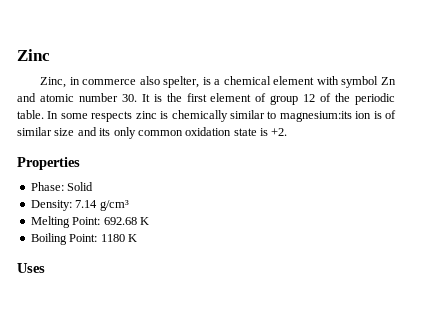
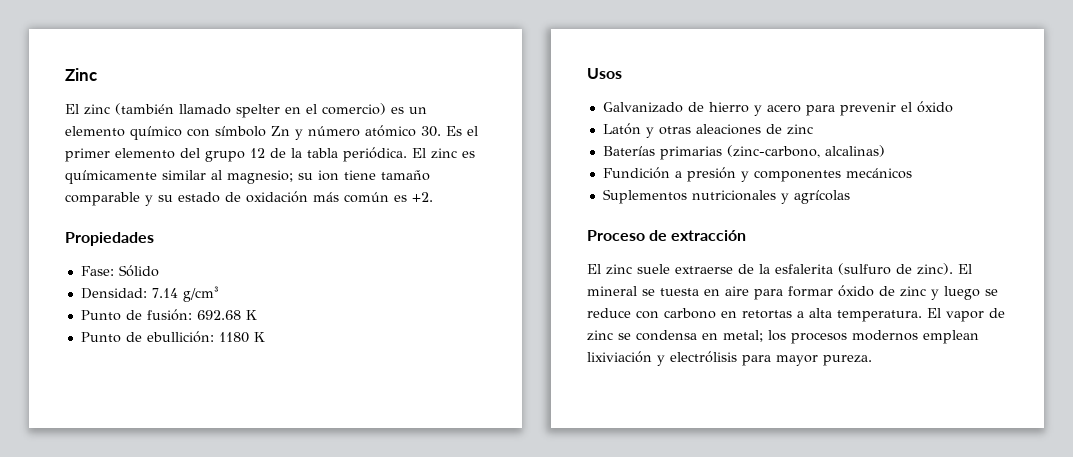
- Zinc, in commerce also spelter, is a chemical element with symbol Zn and atomic number 30. It is the first element of group 12 of the periodic table. In some respects zinc is chemically similar to magnesium:its ion is of similar size and its only common oxidation state is +2.
- Properties
- Phase: Solid
- Density: 7.14 g/cm³
+ El zinc (también llamado spelter en el comercio) es un elemento químico con símbolo Zn y número atómico 30. Es el primer elemento del grupo 12 de la tabla periódica. El zinc es químicamente similar al magnesio; su ion tiene tamaño comparable y su estado de oxidación más común es +2.
+ Propiedades
+ Fase: Sólido
+ Densidad: 7.14 g/cm³
- Melting Point: 692.68 K
+ Punto de fusión: 692.68 K
- Boiling Point: 1180 K
+ Punto de ebullición: 1180 K
- Uses
+ Usos
+ Galvanizado de hierro y acero para prevenir el óxido
+ Latón y otras aleaciones de zinc
+ Baterías primarias (zinc-carbono, alcalinas)
+ Fundición a presión y componentes mecánicos
+ Suplementos nutricionales y agrícolas
+ Proceso de extracción
+ El zinc suele extraerse de la esfalerita (sulfuro de zinc). El mineral se tuesta en aire para formar óxido de zinc y luego se reduce con carbono en retortas a alta temperatura. El vapor de zinc se condensa en metal; los procesos modernos emplean lixiviación y electrólisis para mayor pureza.

